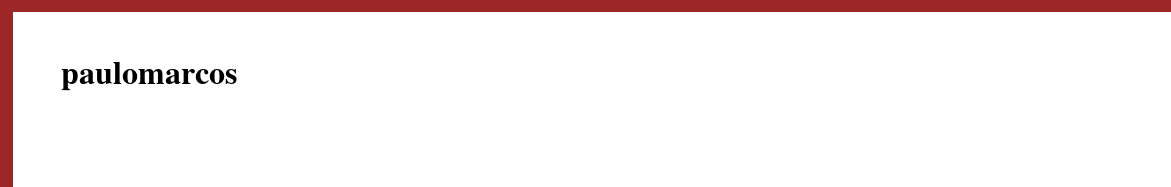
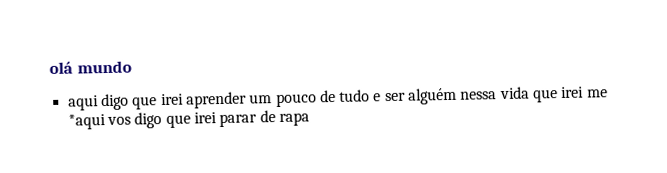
- paulomarcos
+ olá mundo
+ aqui digo que irei aprender um pouco de tudo e ser alguém nessa vida que irei me *aqui vos digo que irei parar de rapa

